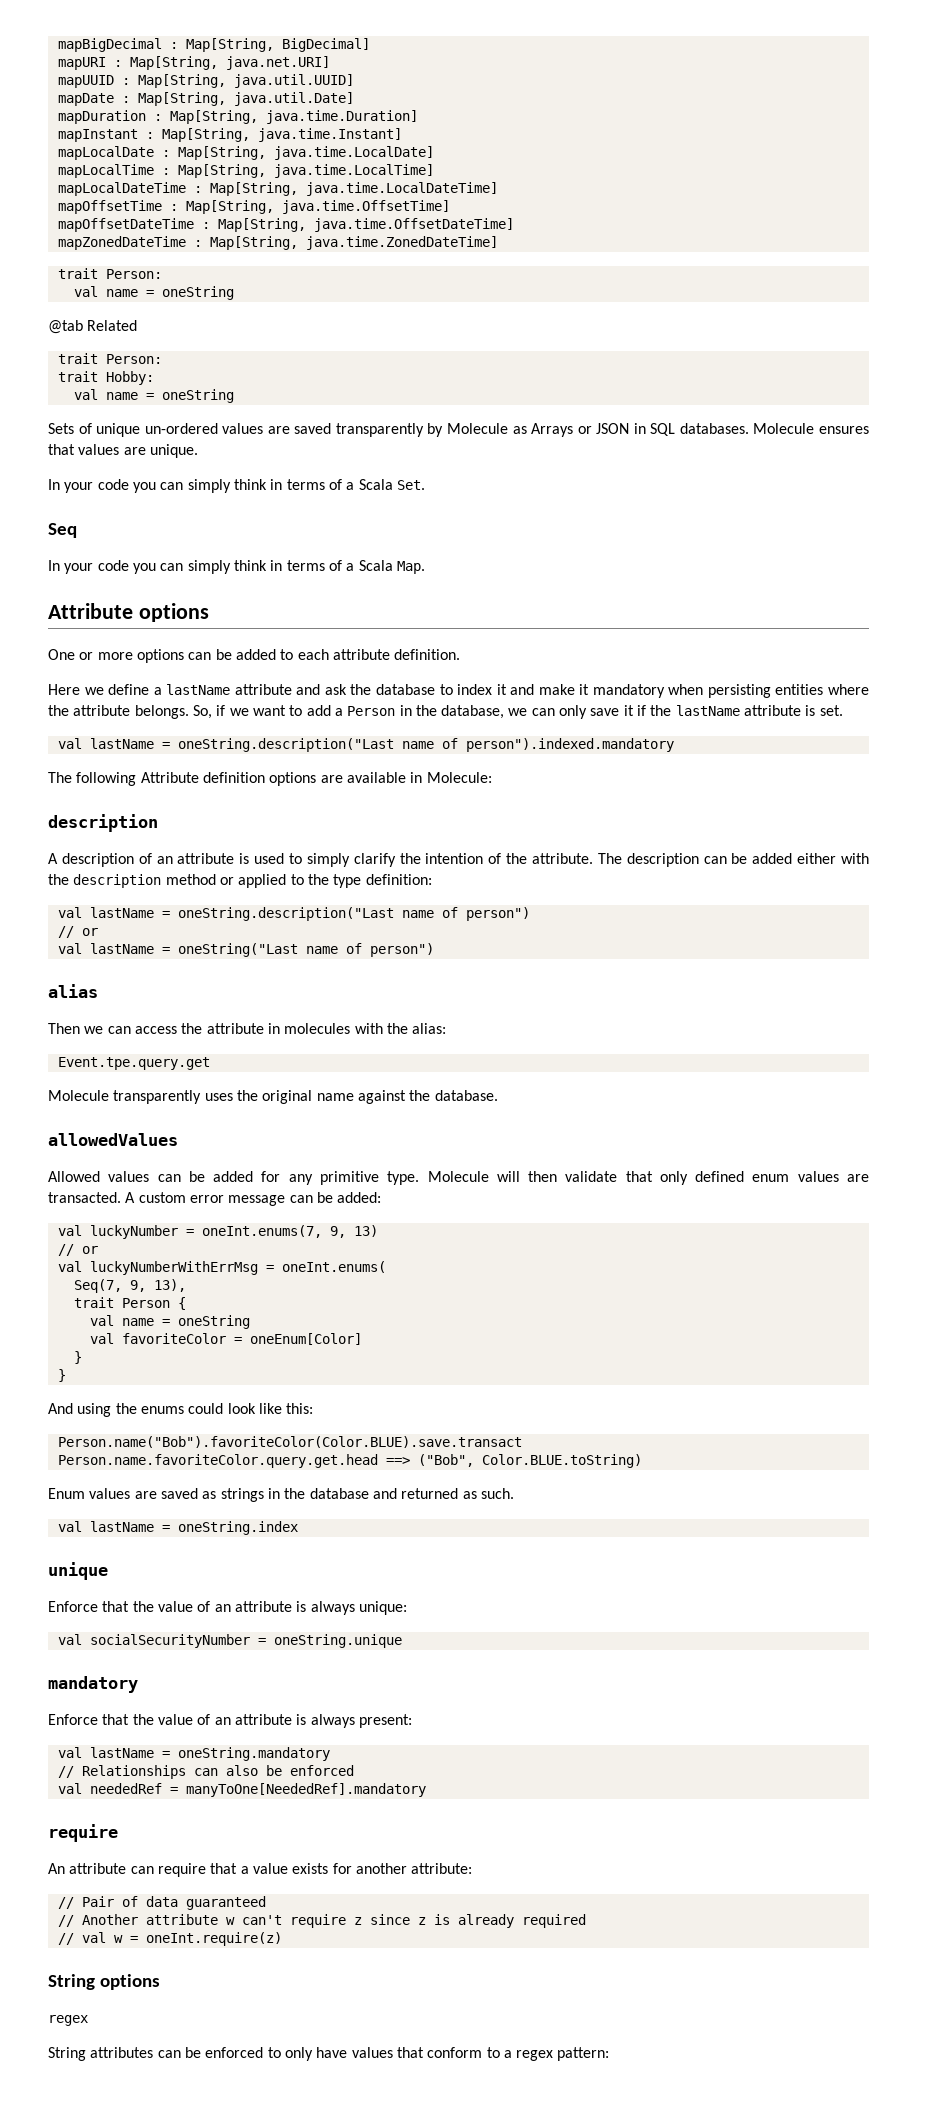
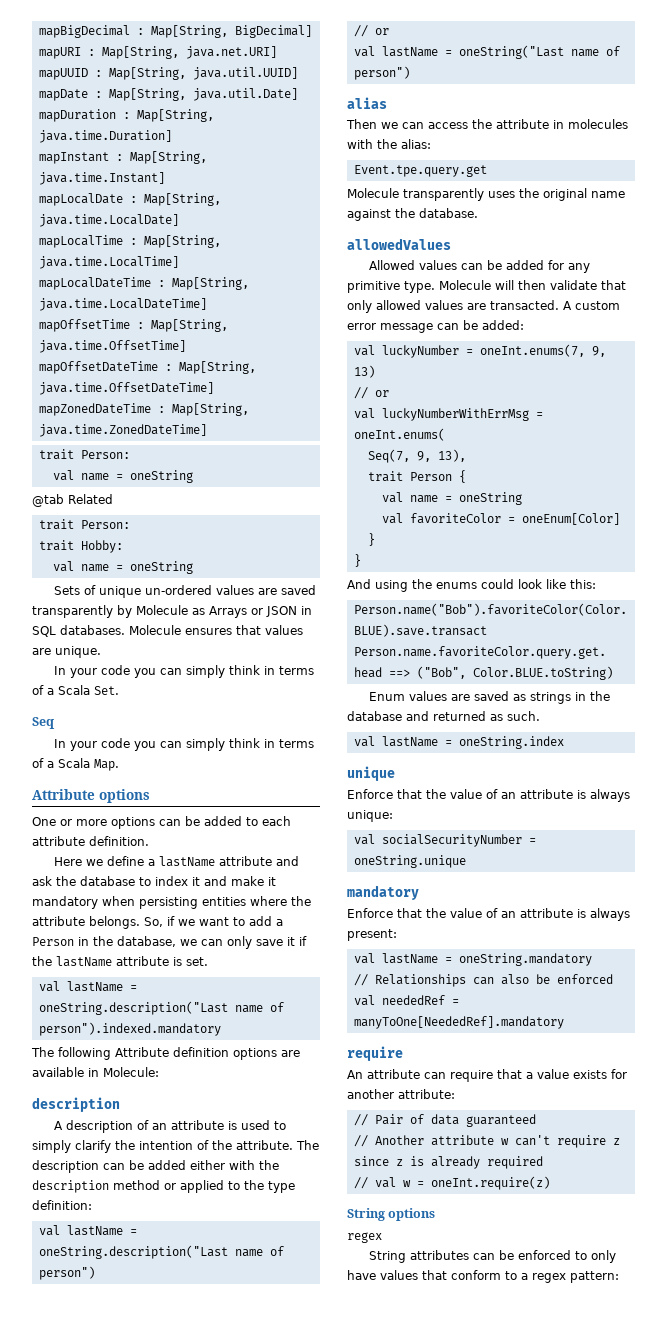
- Molecule will then validate that only defined enum values are transacted.
+ Molecule will then validate that only allowed values are transacted.

